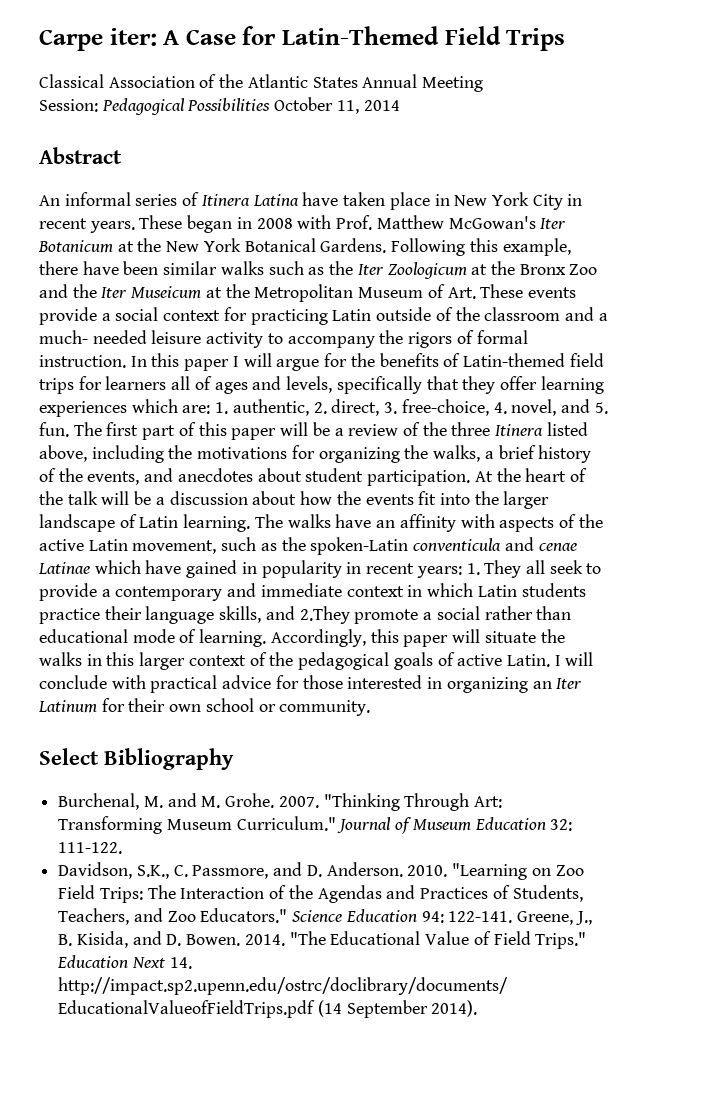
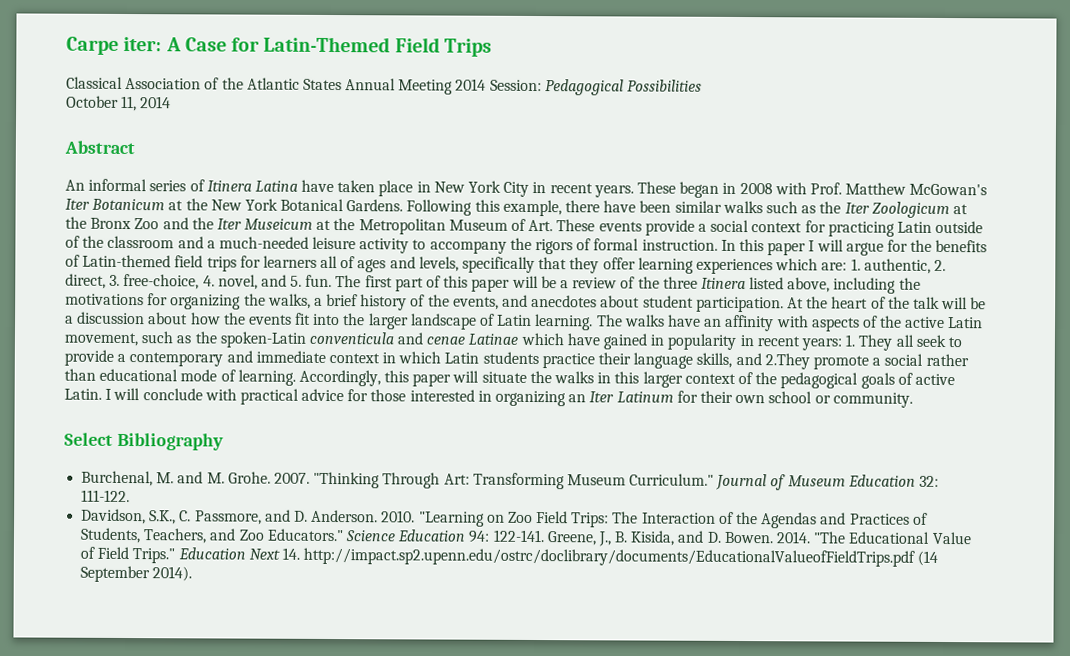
- Classical Association of the Atlantic States Annual Meeting
- Session: Pedagogical Possibilities October 11, 2014
+ Classical Association of the Atlantic States Annual Meeting 2014 Session: Pedagogical Possibilities
+ October 11, 2014
- Following this example, there have been similar walks such as the Iter Zoologicum at the Bronx Zoo and the Iter Museicum at the Metropolitan Museum of Art. These events provide a social context for practicing Latin outside of the classroom and a much- needed leisure activity to accompany the rigors of formal instruction.
+ Following this example, there have been similar walks such as the Iter Zoologicum at the Bronx Zoo and the Iter Museicum at the Metropolitan Museum of Art. These events provide a social context for practicing Latin outside of the classroom and a much-needed leisure activity to accompany the rigors of formal instruction.

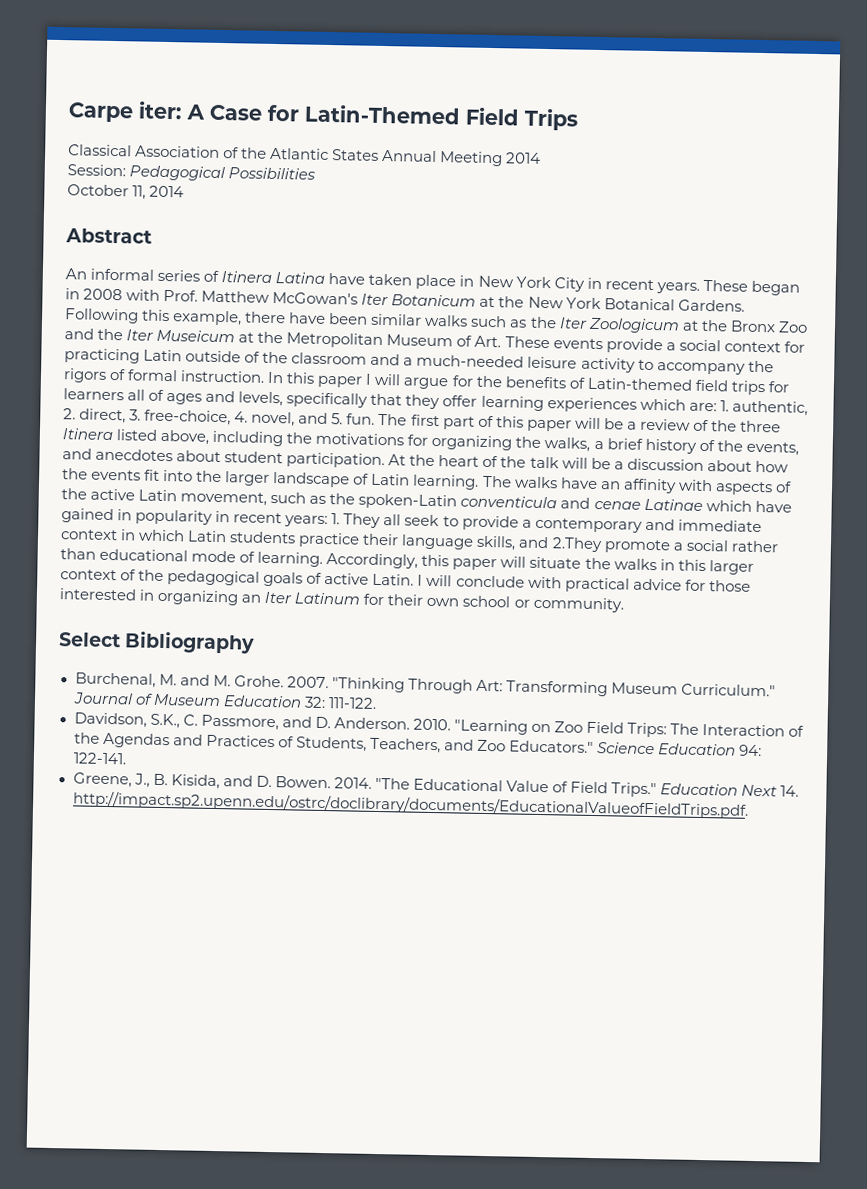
- Classical Association of the Atlantic States Annual Meeting 2014 Session: Pedagogical Possibilities
+ Classical Association of the Atlantic States Annual Meeting 2014
+ Session: Pedagogical Possibilities
- Science Education 94: 122-141. Greene, J., B. Kisida, and D. Bowen.
+ Science Education 94: 122-141.
+ Greene, J., B. Kisida, and D. Bowen.
- Education Next 14. http://impact.sp2.upenn.edu/ostrc/doclibrary/documents/EducationalValueofFieldTrips.pdf (14 September 2014).
+ Education Next 14. http://impact.sp2.upenn.edu/ostrc/doclibrary/documents/EducationalValueofFieldTrips.pdf.

